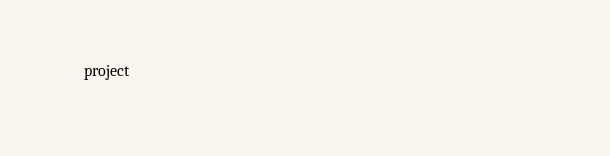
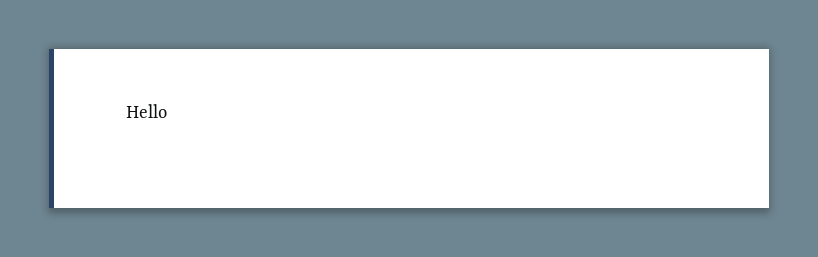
- project
+ Hello

